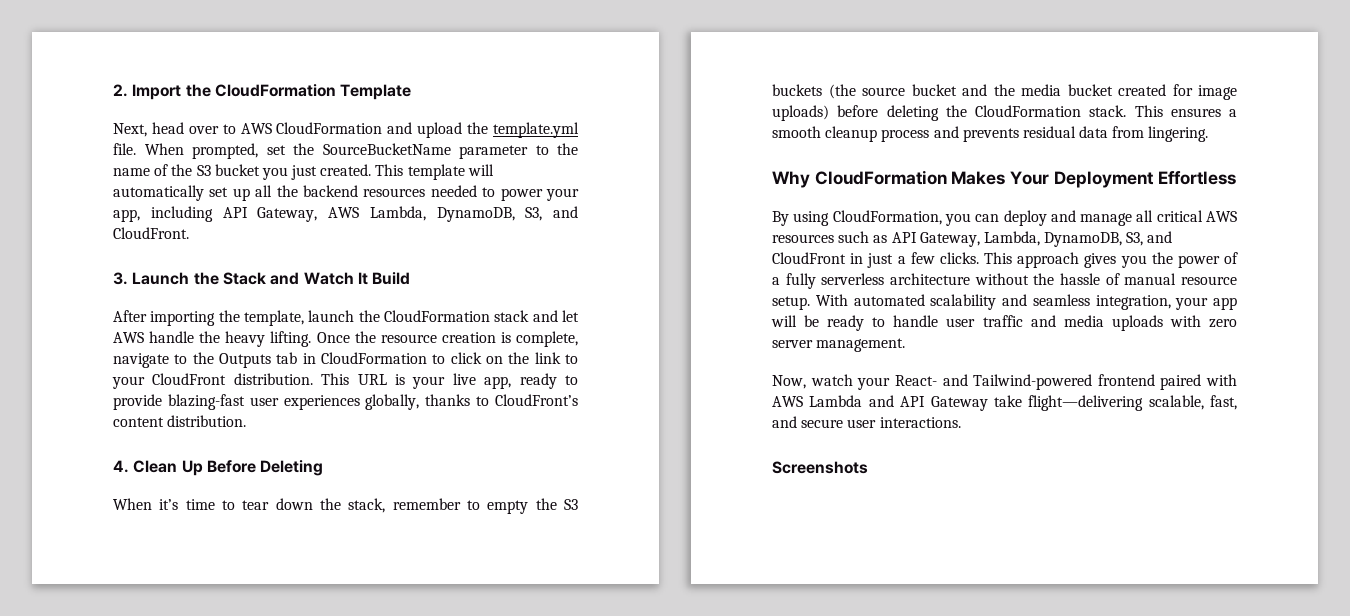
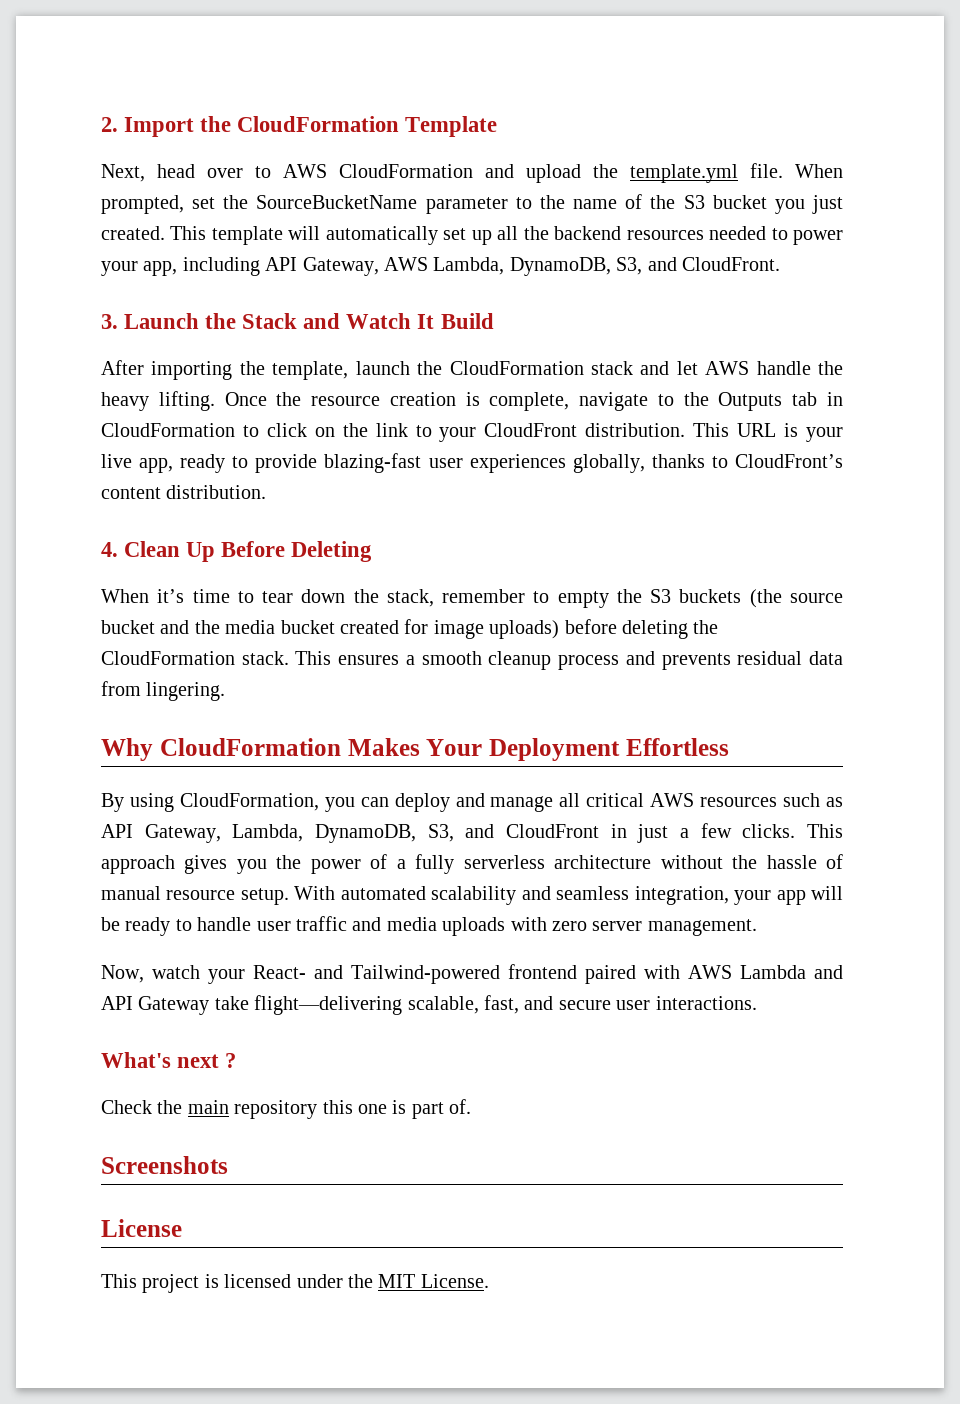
+ What's next ?
+ Check the main repository this one is part of.
  Screenshots
+ License
+ This project is licensed under the MIT License.

